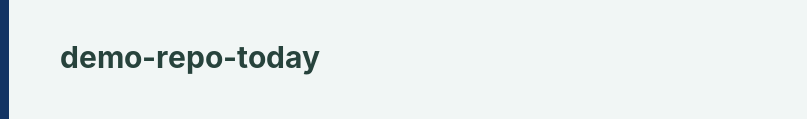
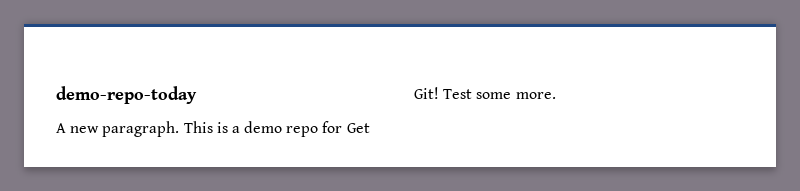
+ A new paragraph. This is a demo repo for Get Git! Test some more.

